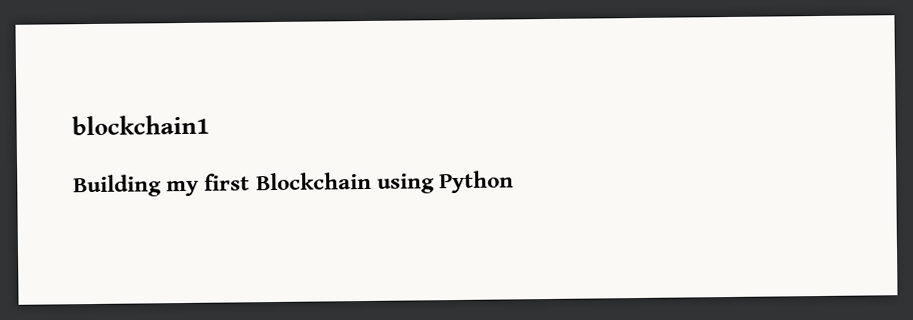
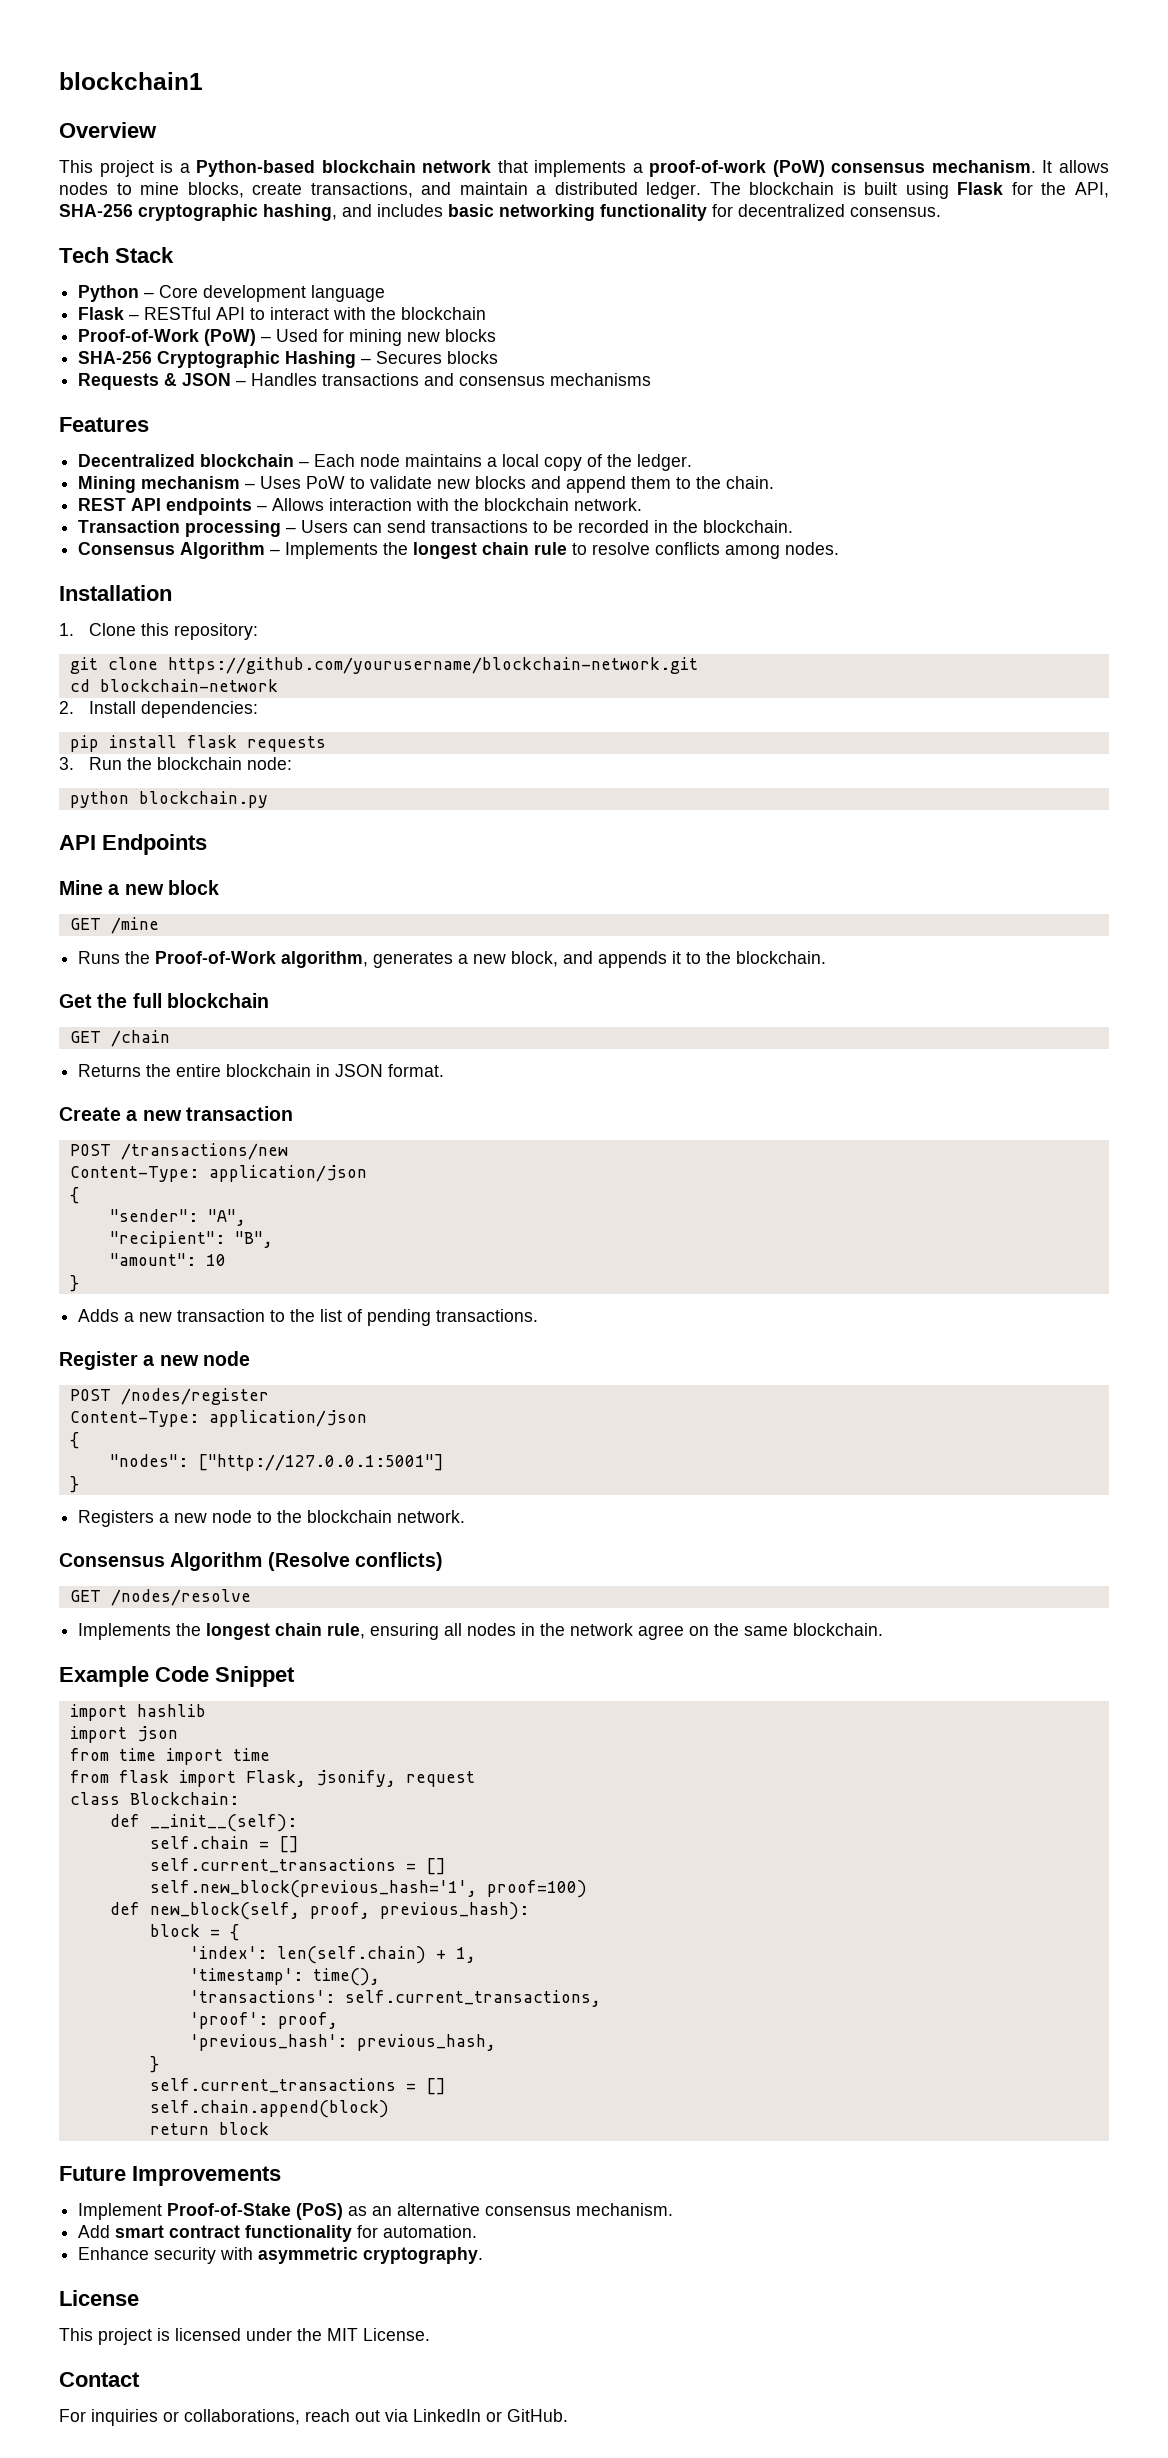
- Building my first Blockchain using Python
+ Overview
+ This project is a Python-based blockchain network that implements a proof-of-work (PoW) consensus mechanism. It allows nodes to mine blocks, create transactions, and maintain a distributed ledger. The blockchain is built using Flask for the API, SHA-256 cryptographic hashing, and includes basic networking functionality for decentralized consensus.
+ Tech Stack
+ Python – Core development language
+ Flask – RESTful API to interact with the blockchain
+ Proof-of-Work (PoW) – Used for mining new blocks
+ SHA-256 Cryptographic Hashing – Secures blocks
+ Requests & JSON – Handles transactions and consensus mechanisms
+ Features
+ Decentralized blockchain – Each node maintains a local copy of the ledger.
+ Mining mechanism – Uses PoW to validate new blocks and append them to the chain.
+ REST API endpoints – Allows interaction with the blockchain network.
+ Transaction processing – Users can send transactions to be recorded in the blockchain.
+ Consensus Algorithm – Implements the longest chain rule to resolve conflicts among nodes.
+ Installation
+ 1. Clone this repository:
+ git clone https://github.com/yourusername/blockchain-network.git
+ cd blockchain-network
+ 2. Install dependencies:
+ pip install flask requests
+ 3. Run the blockchain node:
+ python blockchain.py
+ API Endpoints
+ Mine a new block
+ GET /mine
+ Runs the Proof-of-Work algorithm, generates a new block, and appends it to the blockchain.
+ Get the full blockchain
+ GET /chain
+ Returns the entire blockchain in JSON format.
+ Create a new transaction
+ POST /transactions/new
+ Content-Type: application/json
+ {
+ "sender": "A",
+ "recipient": "B",
+ "amount": 10
+ }
+ Adds a new transaction to the list of pending transactions.
+ Register a new node
+ POST /nodes/register
+ Content-Type: application/json
+ {
+ "nodes": ["http://127.0.0.1:5001"]
+ }
+ Registers a new node to the blockchain network.
+ Consensus Algorithm (Resolve conflicts)
+ GET /nodes/resolve
+ Implements the longest chain rule, ensuring all nodes in the network agree on the same blockchain.
+ Example Code Snippet
+ import hashlib
+ import json
+ from time import time
+ from flask import Flask, jsonify, request
+ class Blockchain:
+ def __init__(self):
+ self.chain = []
+ self.current_transactions = []
+ self.new_block(previous_hash='1', proof=100)
+ def new_block(self, proof, previous_hash):
+ block = {
+ 'index': len(self.chain) + 1,
+ 'timestamp': time(),
+ 'transactions': self.current_transactions,
+ 'proof': proof,
+ 'previous_hash': previous_hash,
+ }
+ self.current_transactions = []
+ self.chain.append(block)
+ return block
+ Future Improvements
+ Implement Proof-of-Stake (PoS) as an alternative consensus mechanism.
+ Add smart contract functionality for automation.
+ Enhance security with asymmetric cryptography.
+ License
+ This project is licensed under the MIT License.
+ Contact
+ For inquiries or collaborations, reach out via LinkedIn or GitHub.

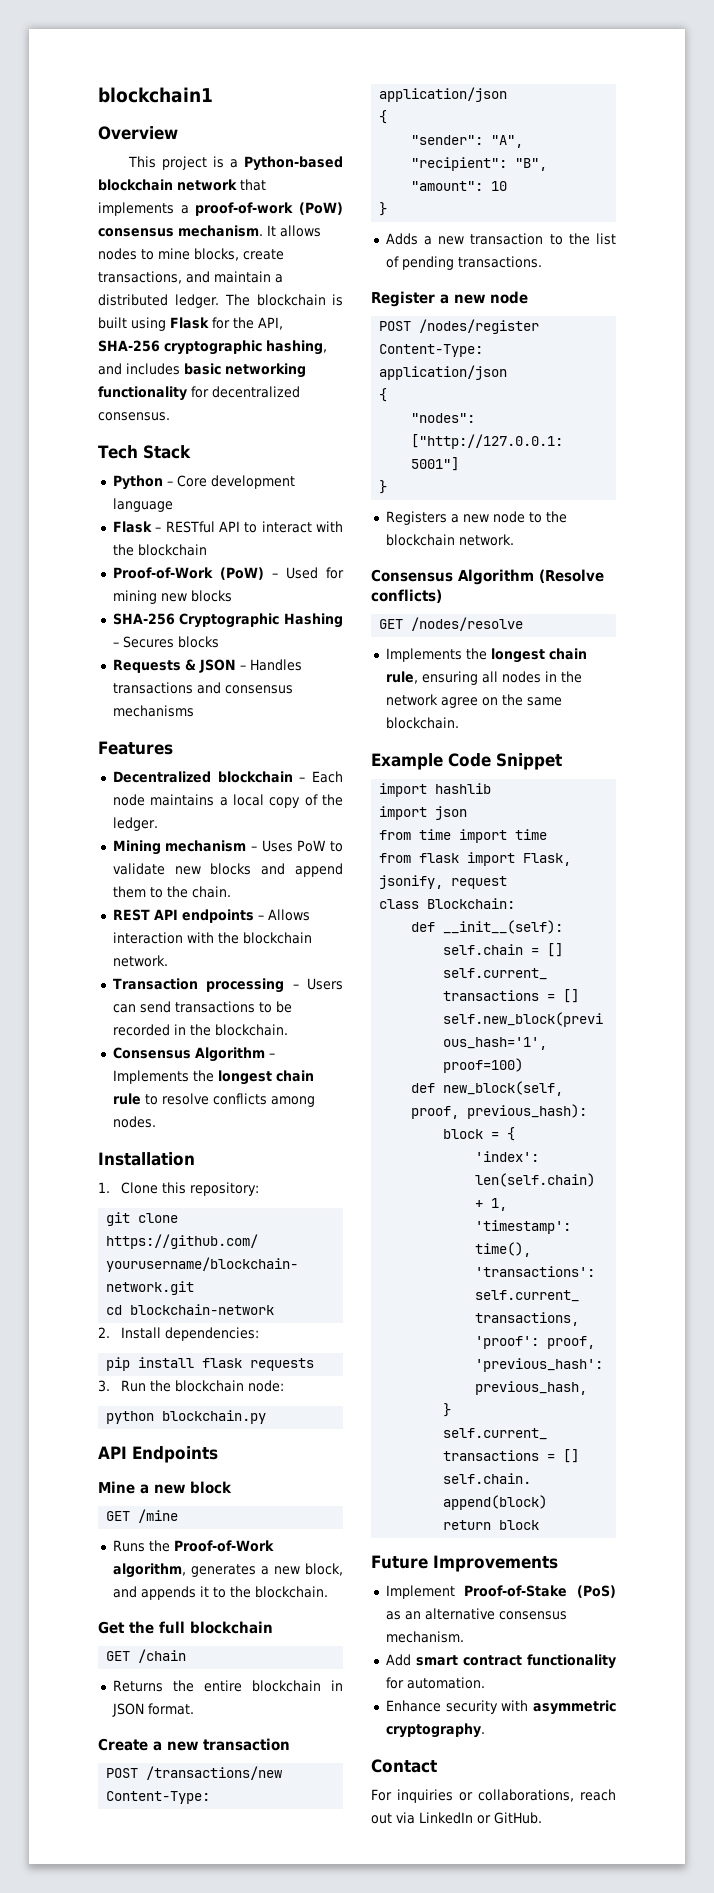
- License
- This project is licensed under the MIT License.

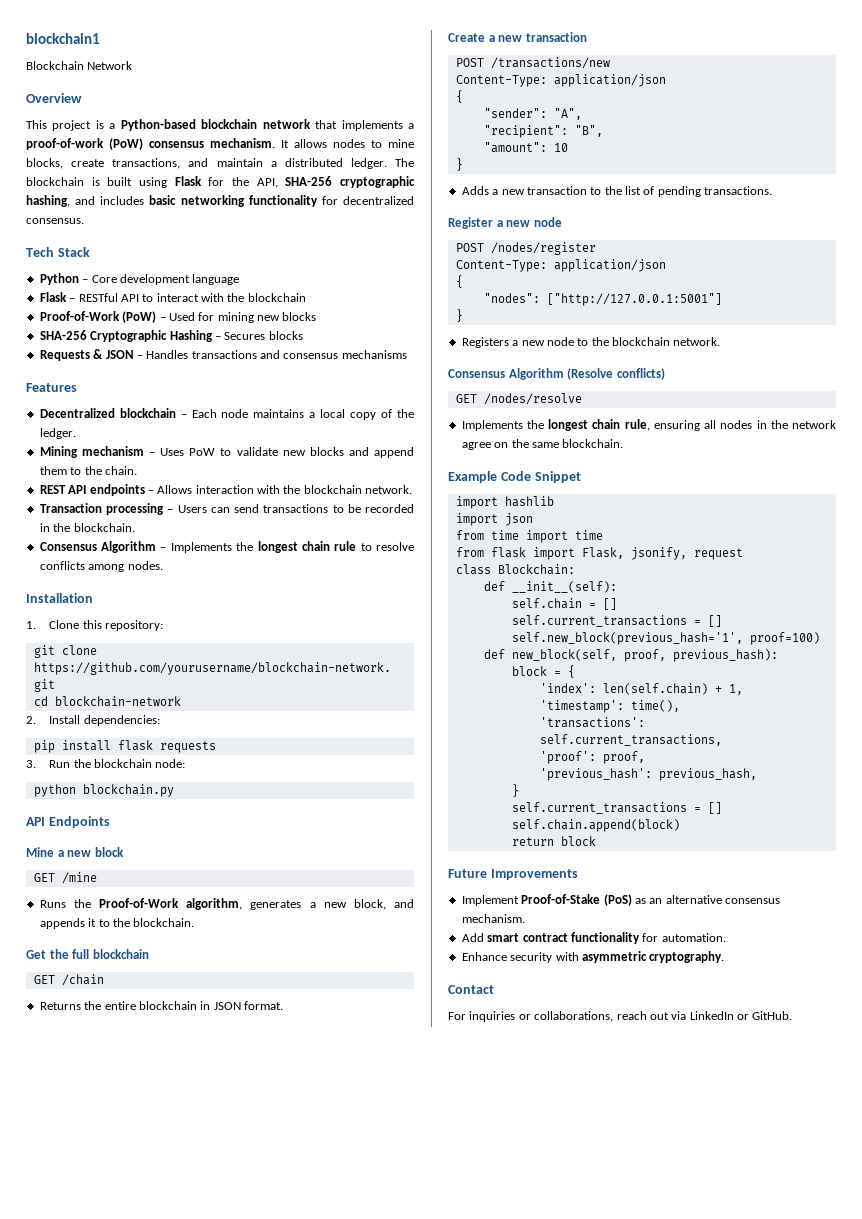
+ Blockchain Network

